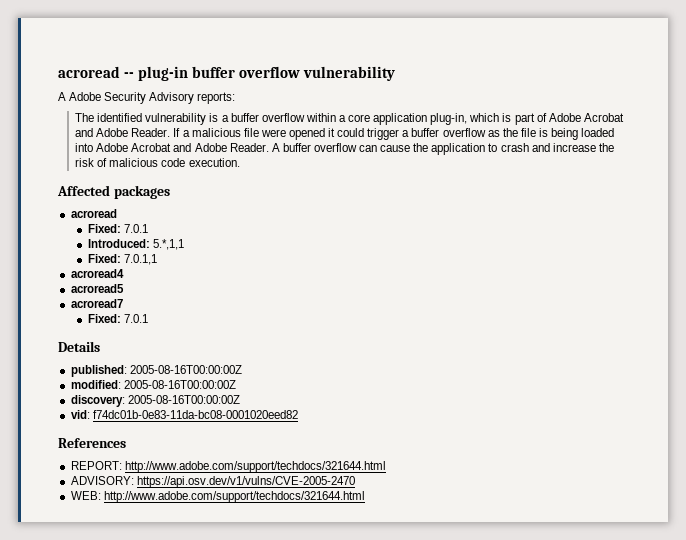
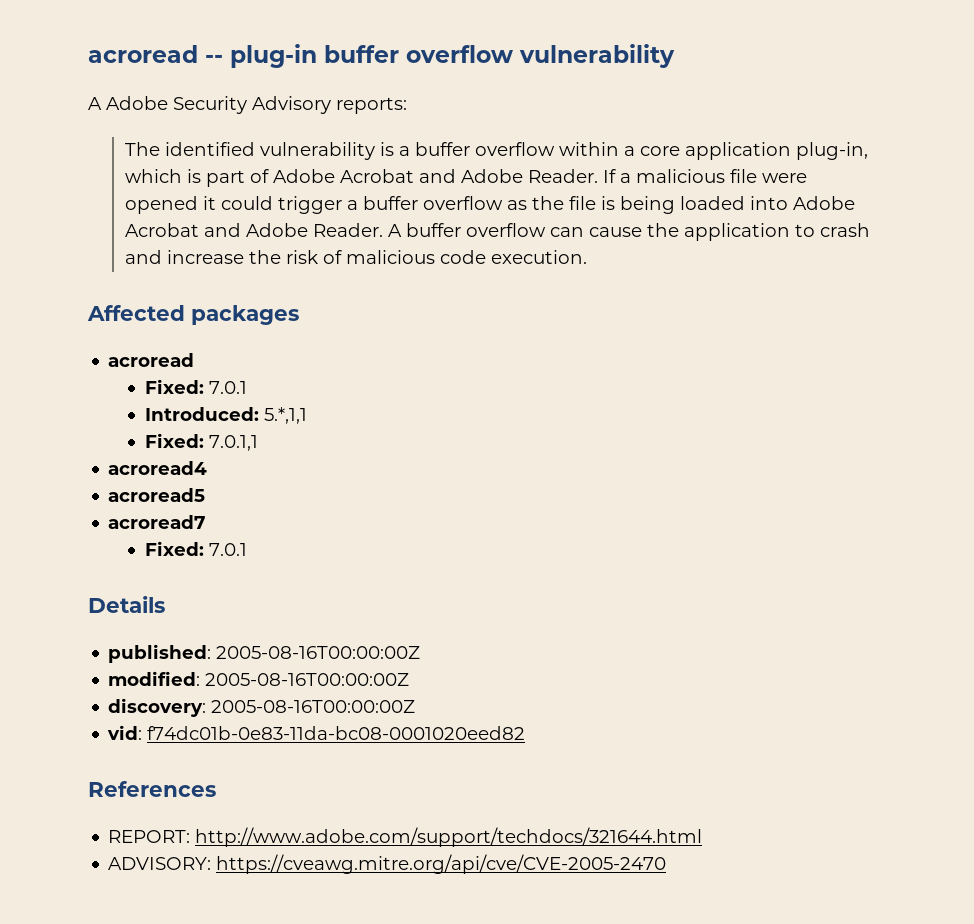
- ADVISORY: https://api.osv.dev/v1/vulns/CVE-2005-2470
- WEB: http://www.adobe.com/support/techdocs/321644.html
+ ADVISORY: https://cveawg.mitre.org/api/cve/CVE-2005-2470

